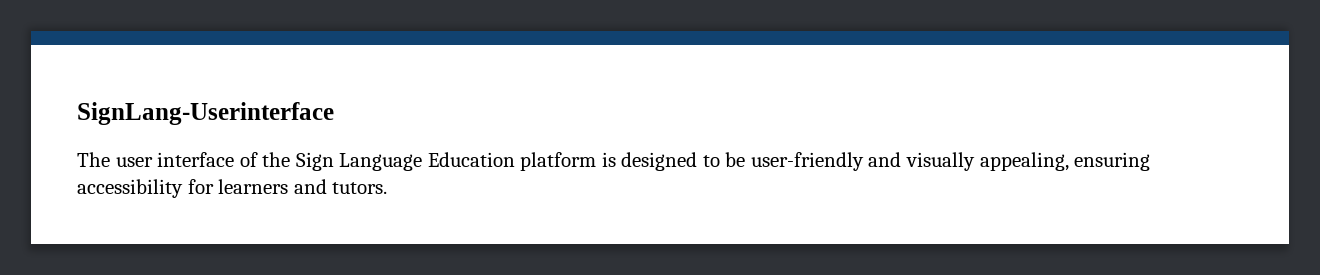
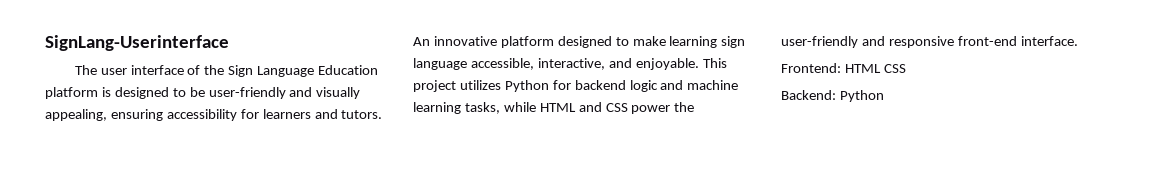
+ An innovative platform designed to make learning sign language accessible, interactive, and enjoyable. This project utilizes Python for backend logic and machine learning tasks, while HTML and CSS power the user-friendly and responsive front-end interface.
+ Frontend: HTML CSS
+ Backend: Python

